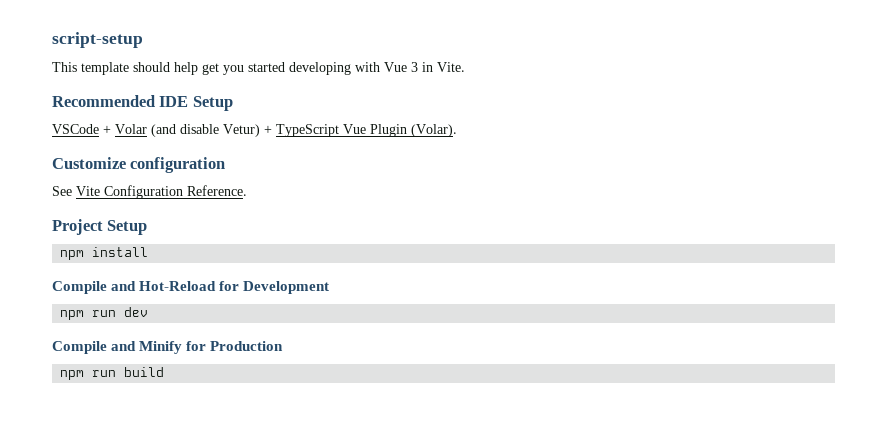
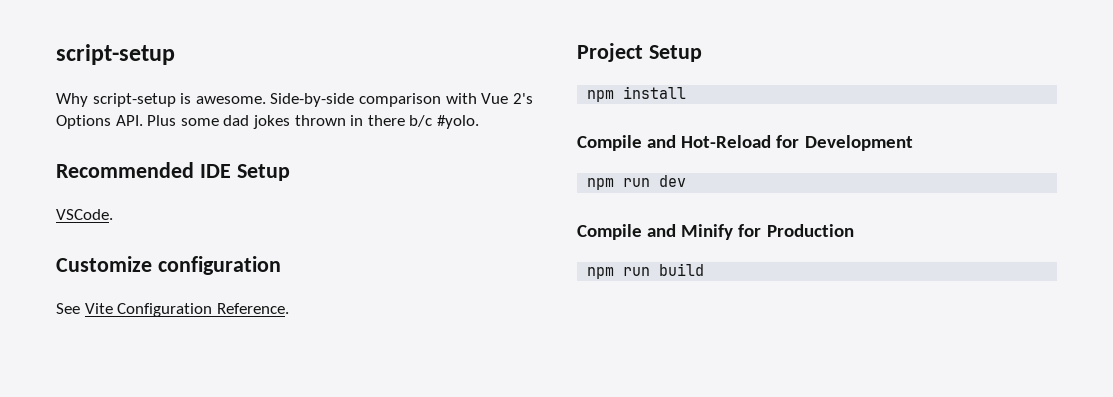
- This template should help get you started developing with Vue 3 in Vite.
+ Why script-setup is awesome. Side-by-side comparison with Vue 2's Options API. Plus some dad jokes thrown in there b/c #yolo.
  Recommended IDE Setup
- VSCode + Volar (and disable Vetur) + TypeScript Vue Plugin (Volar).
+ VSCode.

